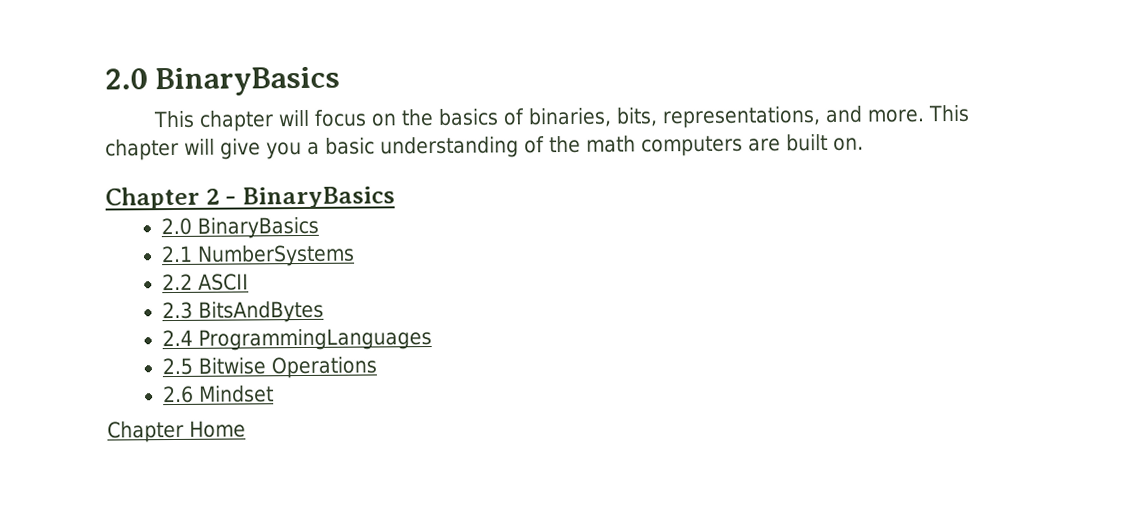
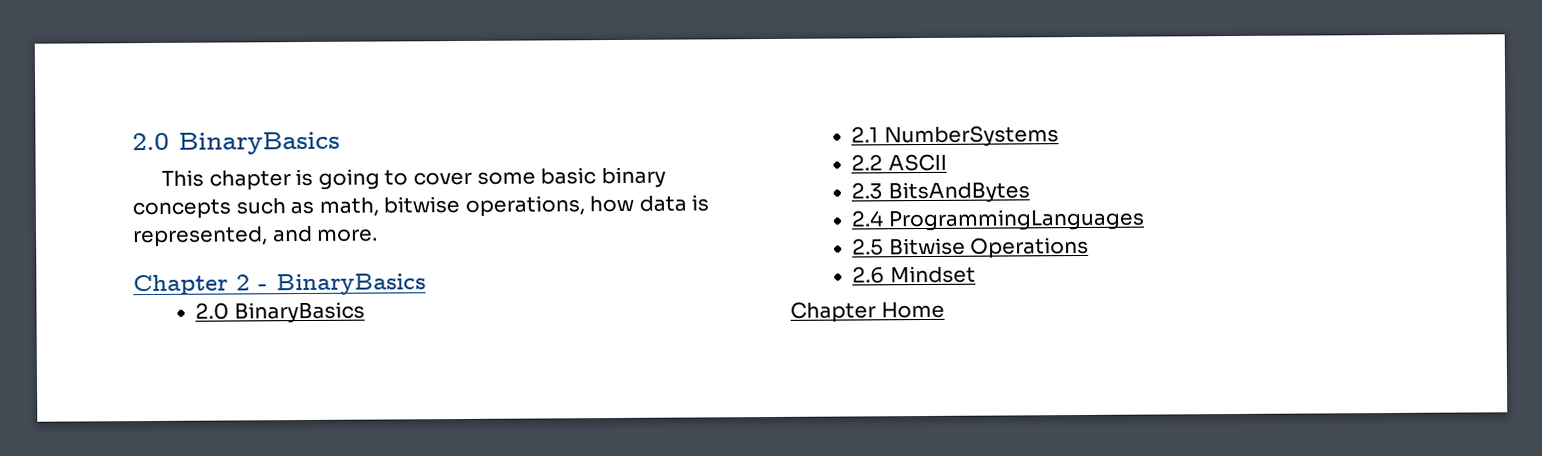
- This chapter will focus on the basics of binaries, bits, representations, and more. This chapter will give you a basic understanding of the math computers are built on.
+ This chapter is going to cover some basic binary concepts such as math, bitwise operations, how data is represented, and more.

